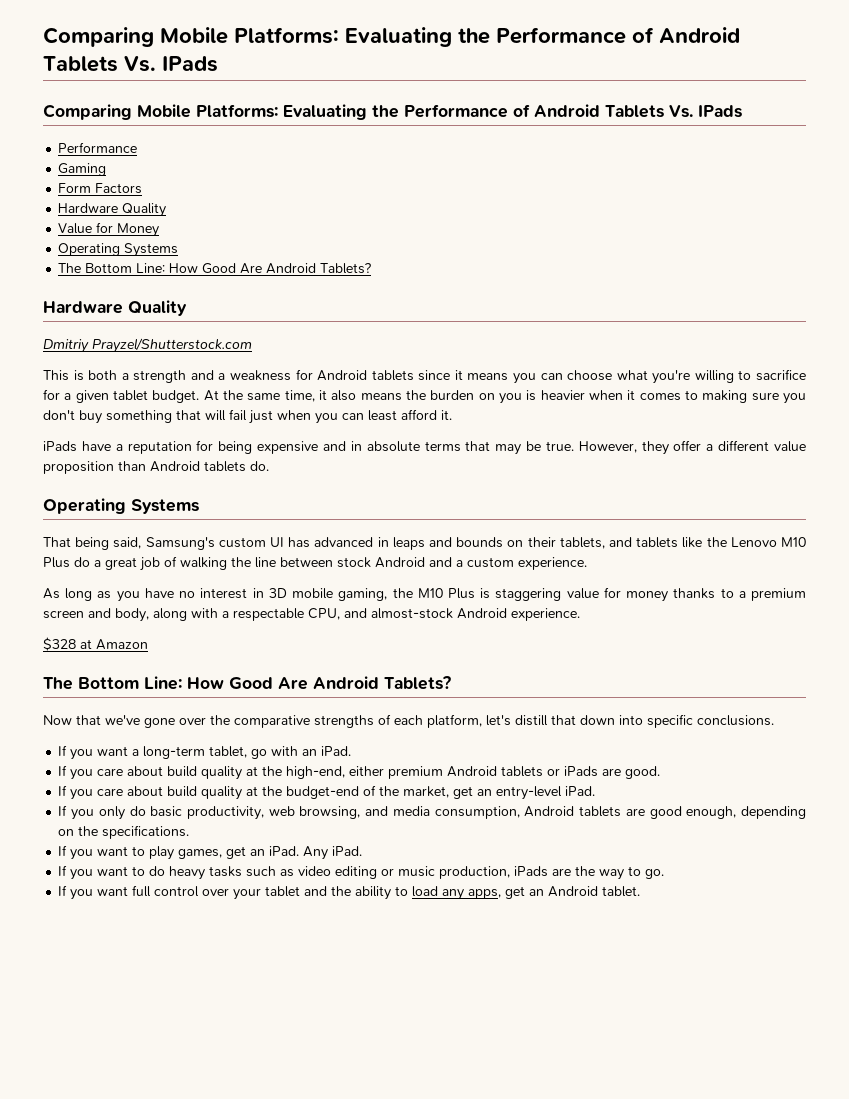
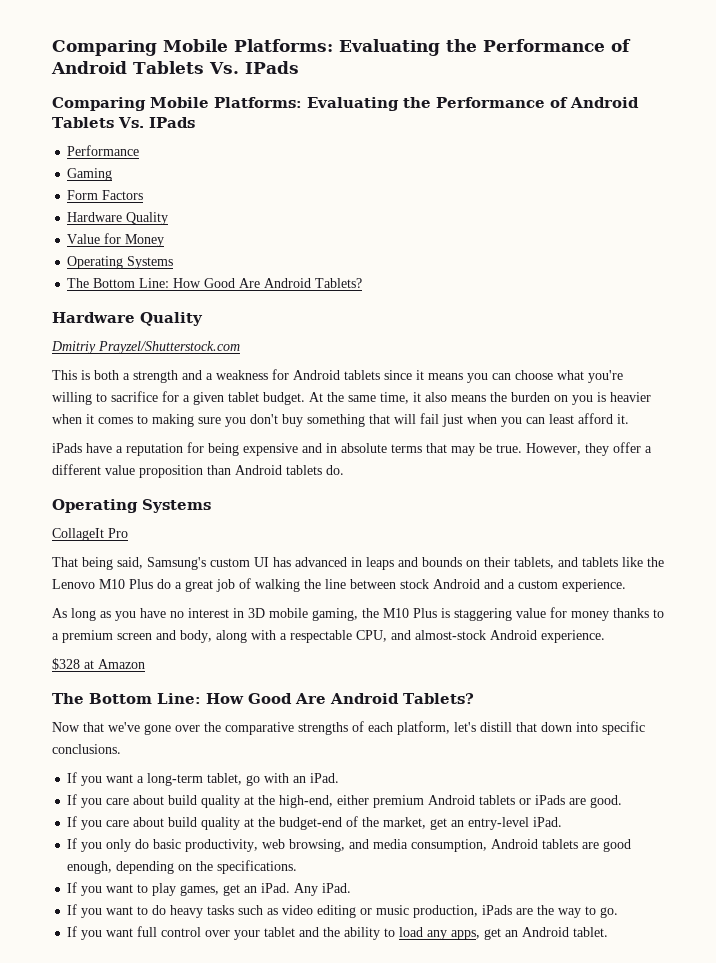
+ CollageIt Pro

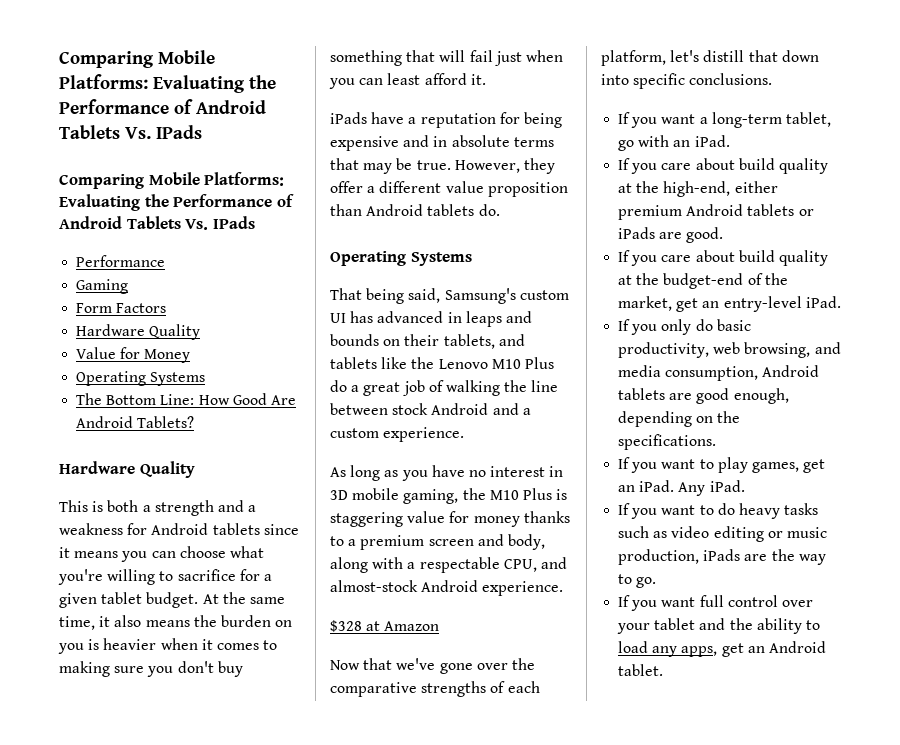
- Dmitriy Prayzel/Shutterstock.com
- CollageIt Pro
  $328 at Amazon
- The Bottom Line: How Good Are Android Tablets?

